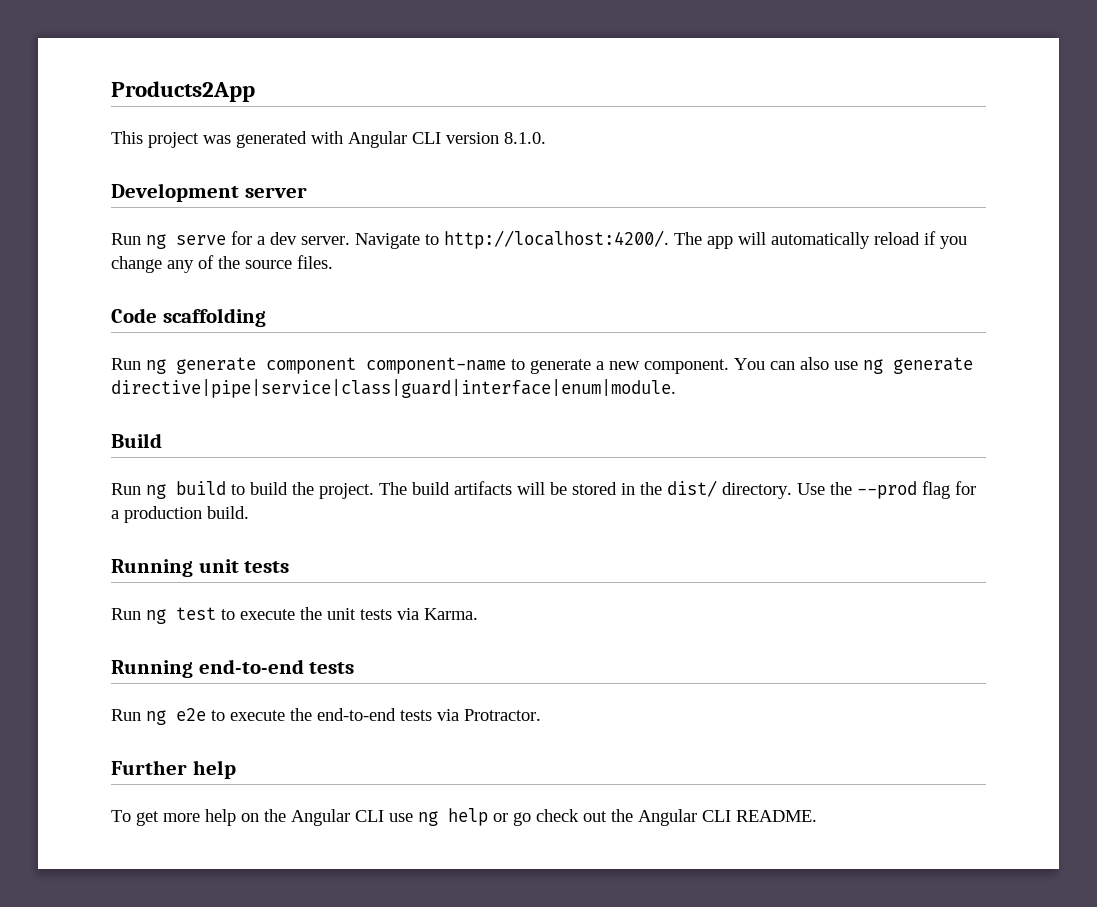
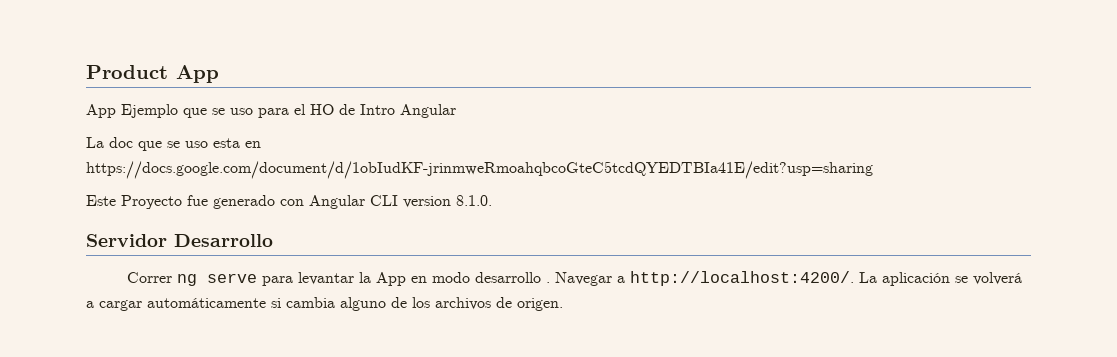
- Products2App
- This project was generated with Angular CLI version 8.1.0.
- Development server
- Run ng serve for a dev server. Navigate to http://localhost:4200/. The app will automatically reload if you change any of the source files.
- Code scaffolding
- Run ng generate component component-name to generate a new component. You can also use ng generate directive|pipe|service|class|guard|interface|enum|module.
- Build
- Run ng build to build the project. The build artifacts will be stored in the dist/ directory. Use the --prod flag for a production build.
- Running unit tests
- Run ng test to execute the unit tests via Karma.
- Running end-to-end tests
- Run ng e2e to execute the end-to-end tests via Protractor.
- Further help
- To get more help on the Angular CLI use ng help or go check out the Angular CLI README.
+ Product App
+ App Ejemplo que se uso para el HO de Intro Angular
+ La doc que se uso esta en https://docs.google.com/document/d/1obIudKF-jrinmweRmoahqbcoGteC5tcdQYEDTBIa41E/edit?usp=sharing
+ Este Proyecto fue generado con Angular CLI version 8.1.0.
+ Servidor Desarrollo
+ Correr ng serve para levantar la App en modo desarrollo . Navegar a http://localhost:4200/. La aplicación se volverá a cargar automáticamente si cambia alguno de los archivos de origen.

